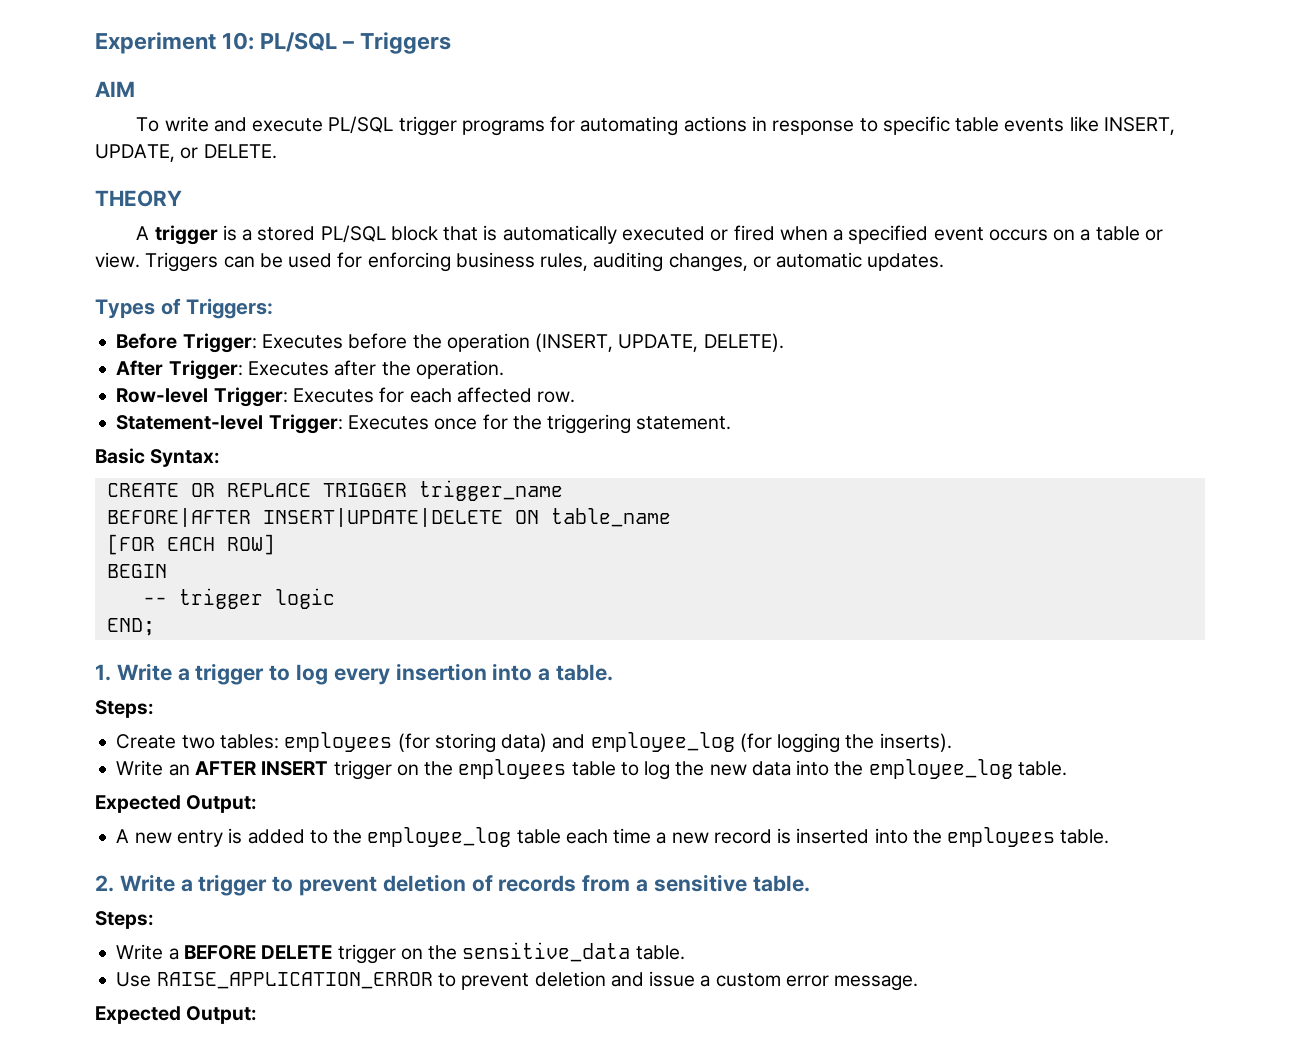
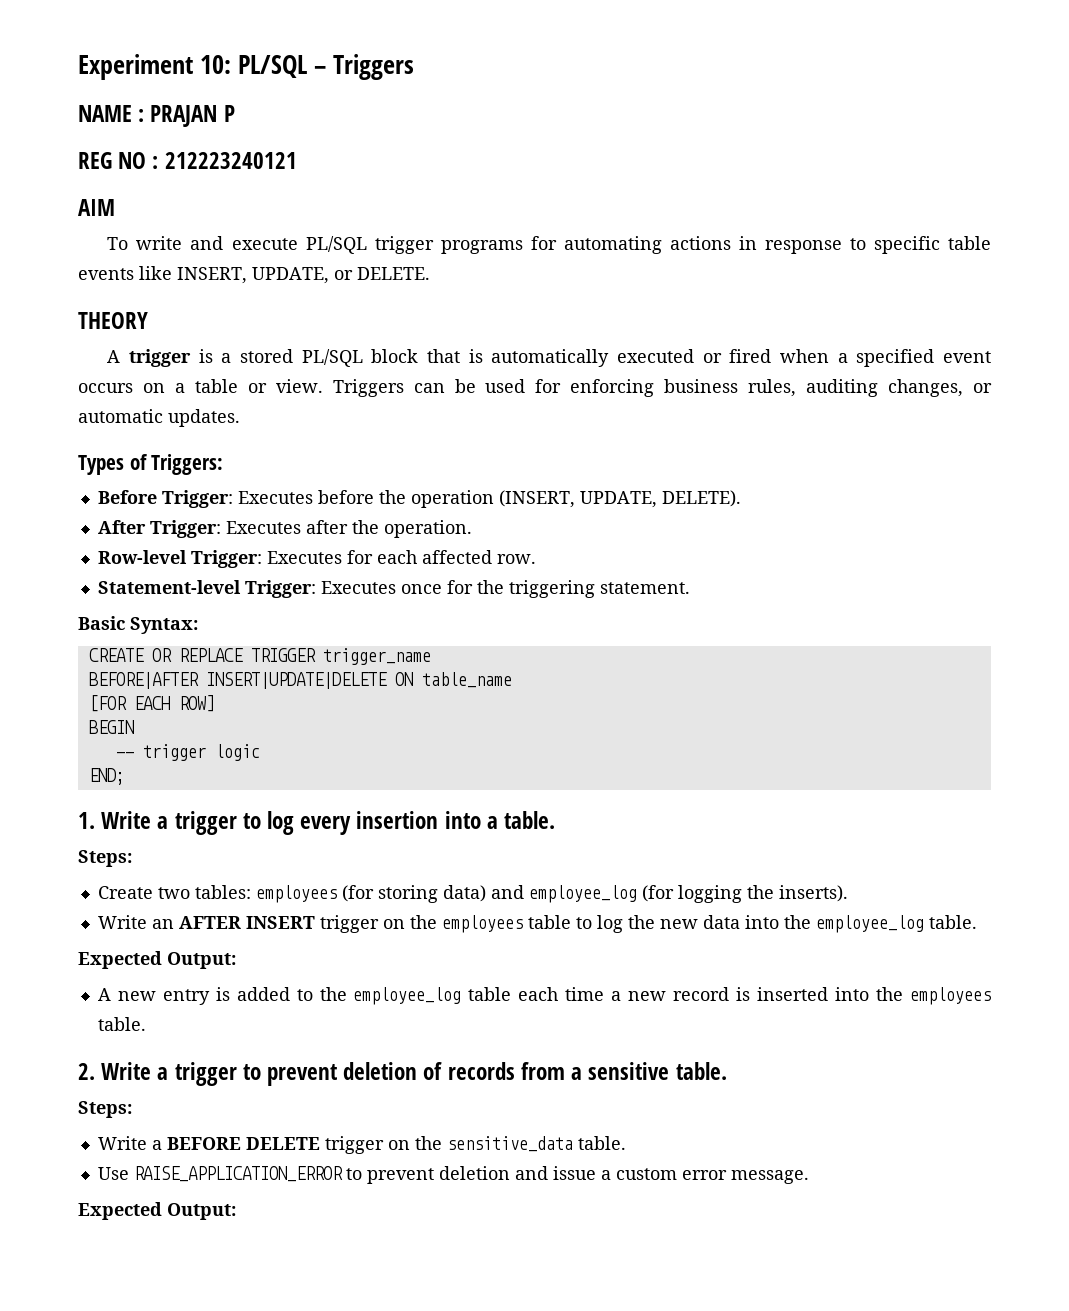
+ NAME : PRAJAN P
+ REG NO : 212223240121

